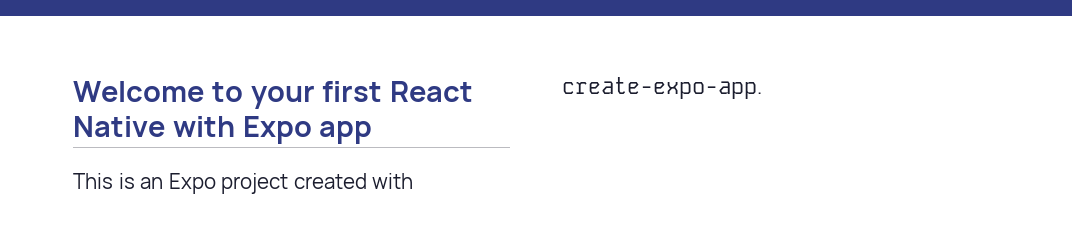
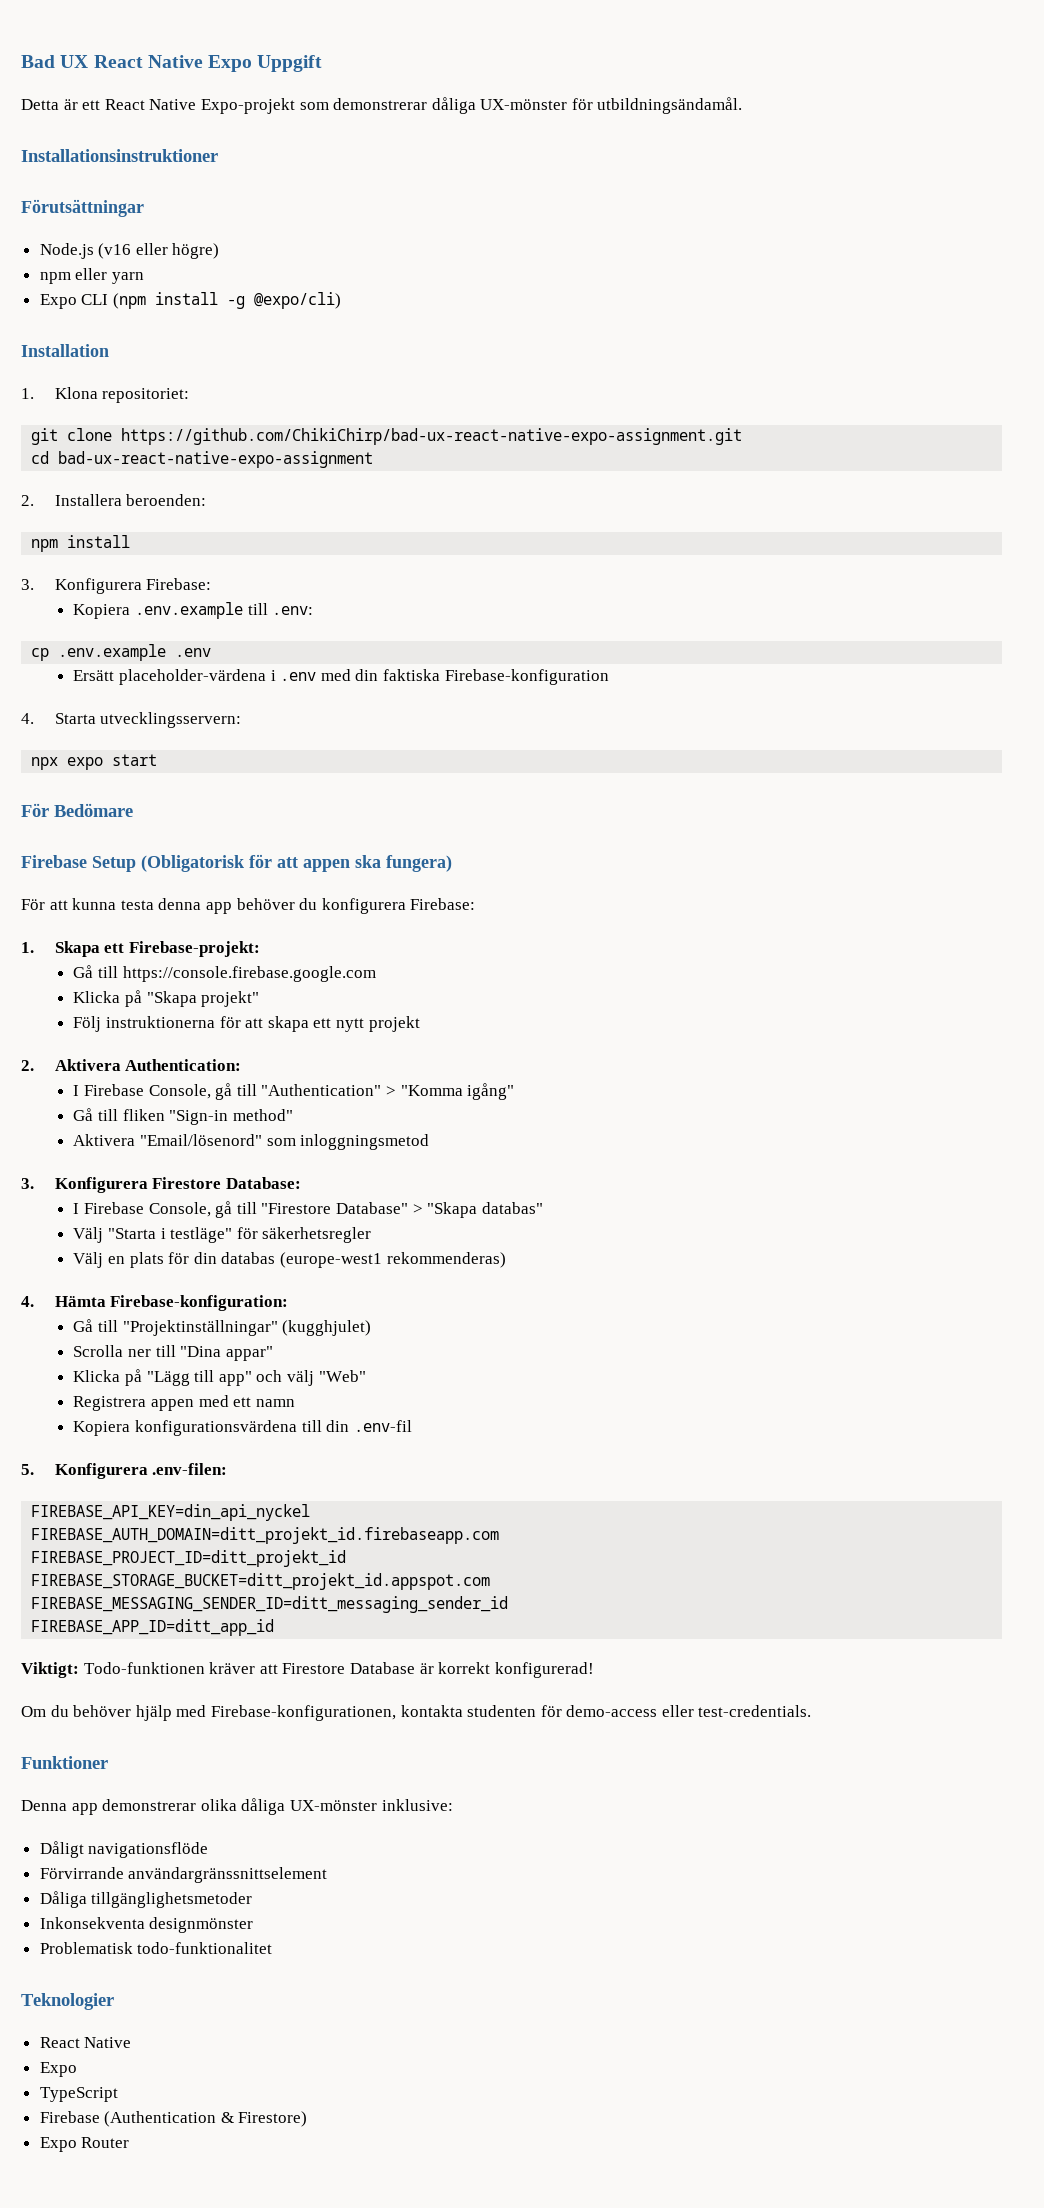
- Welcome to your first React Native with Expo app
- This is an Expo project created with create-expo-app.
+ Bad UX React Native Expo Uppgift
+ Detta är ett React Native Expo-projekt som demonstrerar dåliga UX-mönster för utbildningsändamål.
+ Installationsinstruktioner
+ Förutsättningar
+ Node.js (v16 eller högre)
+ npm eller yarn
+ Expo CLI (npm install -g @expo/cli)
+ Installation
+ 1. Klona repositoriet:
+ git clone https://github.com/ChikiChirp/bad-ux-react-native-expo-assignment.git
+ cd bad-ux-react-native-expo-assignment
+ 2. Installera beroenden:
+ npm install
+ 3. Konfigurera Firebase:
+ Kopiera .env.example till .env:
+ cp .env.example .env
+ Ersätt placeholder-värdena i .env med din faktiska Firebase-konfiguration
+ 4. Starta utvecklingsservern:
+ npx expo start
+ För Bedömare
+ Firebase Setup (Obligatorisk för att appen ska fungera)
+ För att kunna testa denna app behöver du konfigurera Firebase:
+ 1. Skapa ett Firebase-projekt:
+ Gå till https://console.firebase.google.com
+ Klicka på "Skapa projekt"
+ Följ instruktionerna för att skapa ett nytt projekt
+ 2. Aktivera Authentication:
+ I Firebase Console, gå till "Authentication" > "Komma igång"
+ Gå till fliken "Sign-in method"
+ Aktivera "Email/lösenord" som inloggningsmetod
+ 3. Konfigurera Firestore Database:
+ I Firebase Console, gå till "Firestore Database" > "Skapa databas"
+ Välj "Starta i testläge" för säkerhetsregler
+ Välj en plats för din databas (europe-west1 rekommenderas)
+ 4. Hämta Firebase-konfiguration:
+ Gå till "Projektinställningar" (kugghjulet)
+ Scrolla ner till "Dina appar"
+ Klicka på "Lägg till app" och välj "Web"
+ Registrera appen med ett namn
+ Kopiera konfigurationsvärdena till din .env-fil
+ 5. Konfigurera .env-filen:
+ FIREBASE_API_KEY=din_api_nyckel
+ FIREBASE_AUTH_DOMAIN=ditt_projekt_id.firebaseapp.com
+ FIREBASE_PROJECT_ID=ditt_projekt_id
+ FIREBASE_STORAGE_BUCKET=ditt_projekt_id.appspot.com
+ FIREBASE_MESSAGING_SENDER_ID=ditt_messaging_sender_id
+ FIREBASE_APP_ID=ditt_app_id
+ Viktigt: Todo-funktionen kräver att Firestore Database är korrekt konfigurerad!
+ Om du behöver hjälp med Firebase-konfigurationen, kontakta studenten för demo-access eller test-credentials.
+ Funktioner
+ Denna app demonstrerar olika dåliga UX-mönster inklusive:
+ Dåligt navigationsflöde
+ Förvirrande användargränssnittselement
+ Dåliga tillgänglighetsmetoder
+ Inkonsekventa designmönster
+ Problematisk todo-funktionalitet
+ Teknologier
+ React Native
+ Expo
+ TypeScript
+ Firebase (Authentication & Firestore)
+ Expo Router

